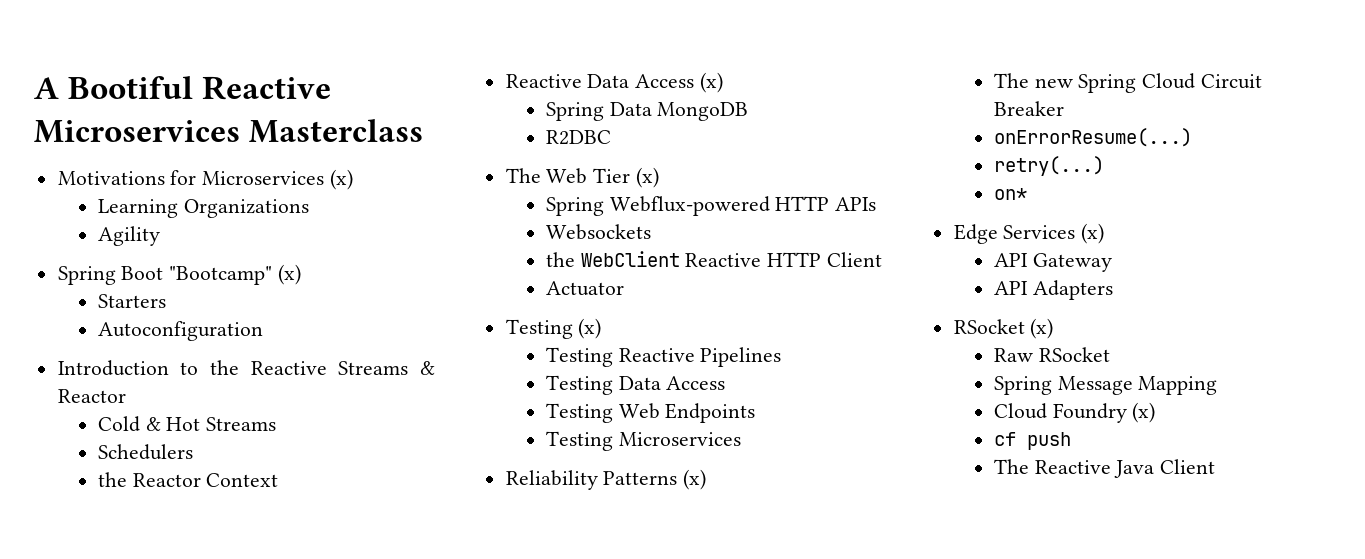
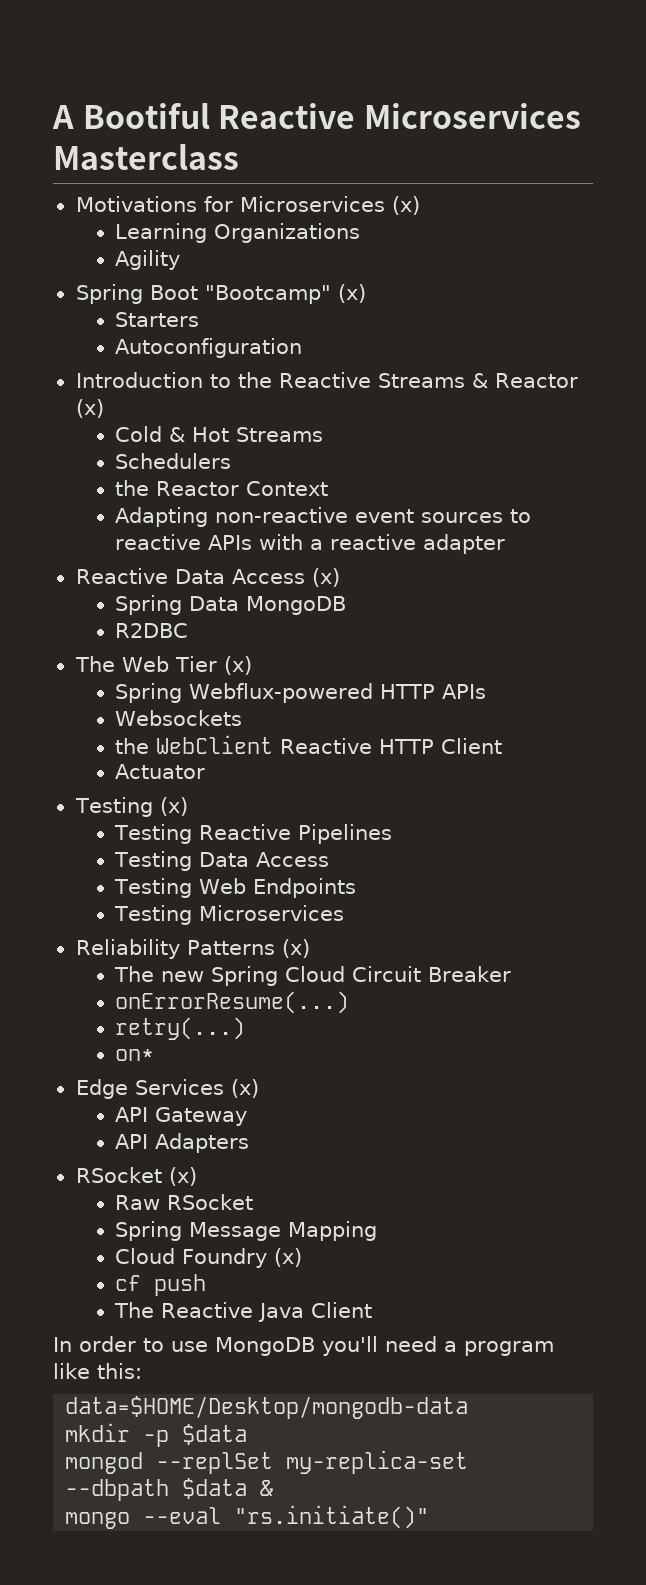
- Introduction to the Reactive Streams & Reactor
+ Introduction to the Reactive Streams & Reactor (x)
+ Adapting non-reactive event sources to reactive APIs with a reactive adapter
+ In order to use MongoDB you'll need a program like this:
+ data=$HOME/Desktop/mongodb-data
+ mkdir -p $data
+ mongod --replSet my-replica-set --dbpath $data &
+ mongo --eval "rs.initiate()"

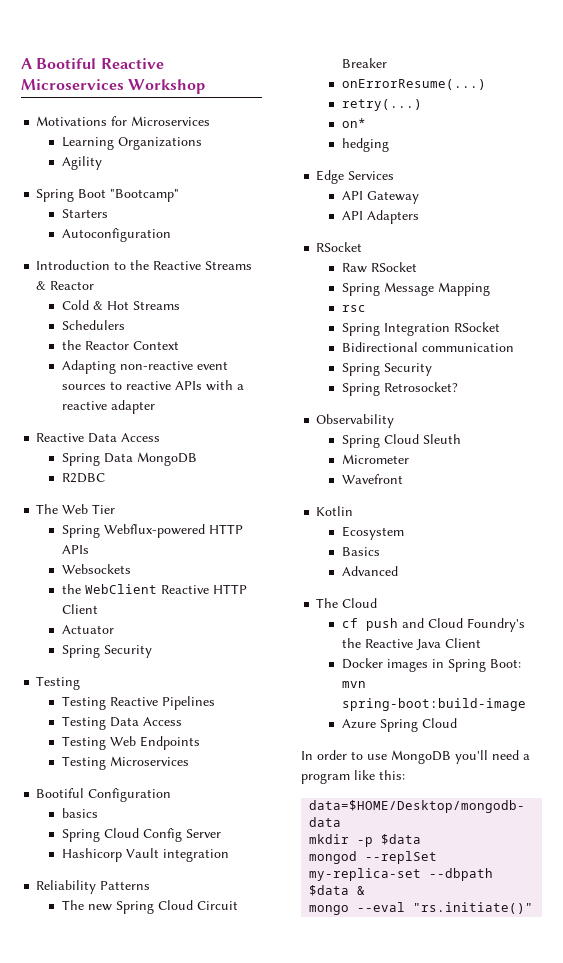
- A Bootiful Reactive Microservices Masterclass
+ A Bootiful Reactive Microservices Workshop
- Motivations for Microservices (x)
+ Motivations for Microservices
- Spring Boot "Bootcamp" (x)
+ Spring Boot "Bootcamp"
- Introduction to the Reactive Streams & Reactor (x)
+ Introduction to the Reactive Streams & Reactor
- Reactive Data Access (x)
+ Reactive Data Access
- The Web Tier (x)
+ The Web Tier
  Actuator
- Testing (x)
+ Spring Security
+ Testing
+ Bootiful Configuration
+ basics
+ Spring Cloud Config Server
+ Hashicorp Vault integration
- Reliability Patterns (x)
+ Reliability Patterns
+ hedging
- Edge Services (x)
+ Edge Services
  API Adapters
- RSocket (x)
+ RSocket
- Cloud Foundry (x)
- cf push
- The Reactive Java Client
+ rsc
+ Spring Integration RSocket
+ Bidirectional communication
+ Spring Security
+ Spring Retrosocket?
+ Observability
+ Spring Cloud Sleuth
+ Micrometer
+ Wavefront
+ Kotlin
+ Ecosystem
+ Basics
+ Advanced
+ The Cloud
+ cf push and Cloud Foundry's the Reactive Java Client
+ Docker images in Spring Boot: mvn spring-boot:build-image
+ Azure Spring Cloud

